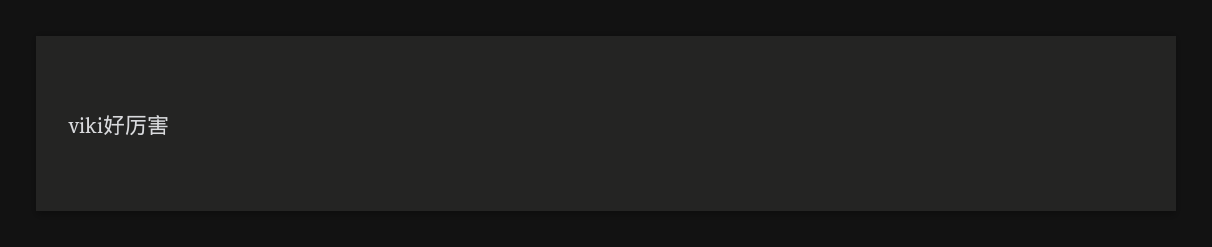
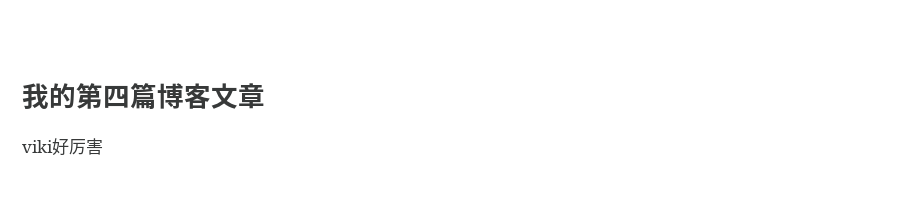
+ 我的第四篇博客文章

